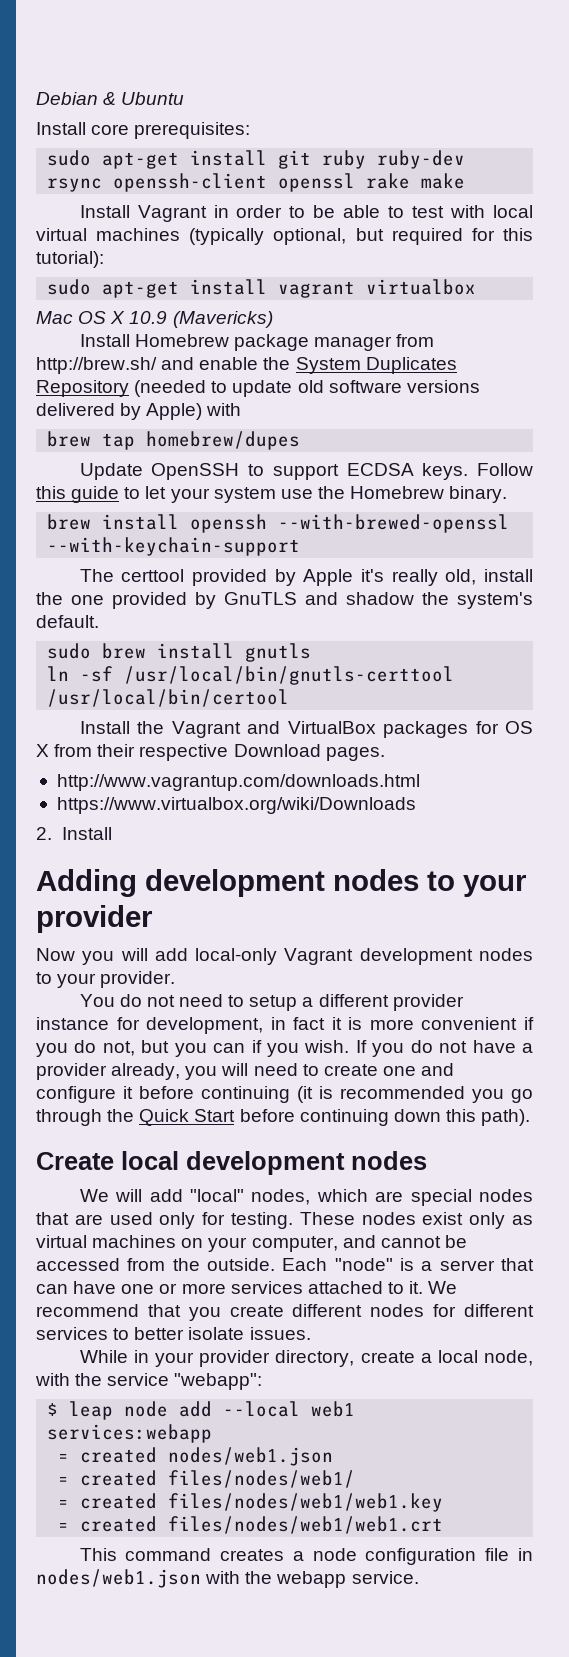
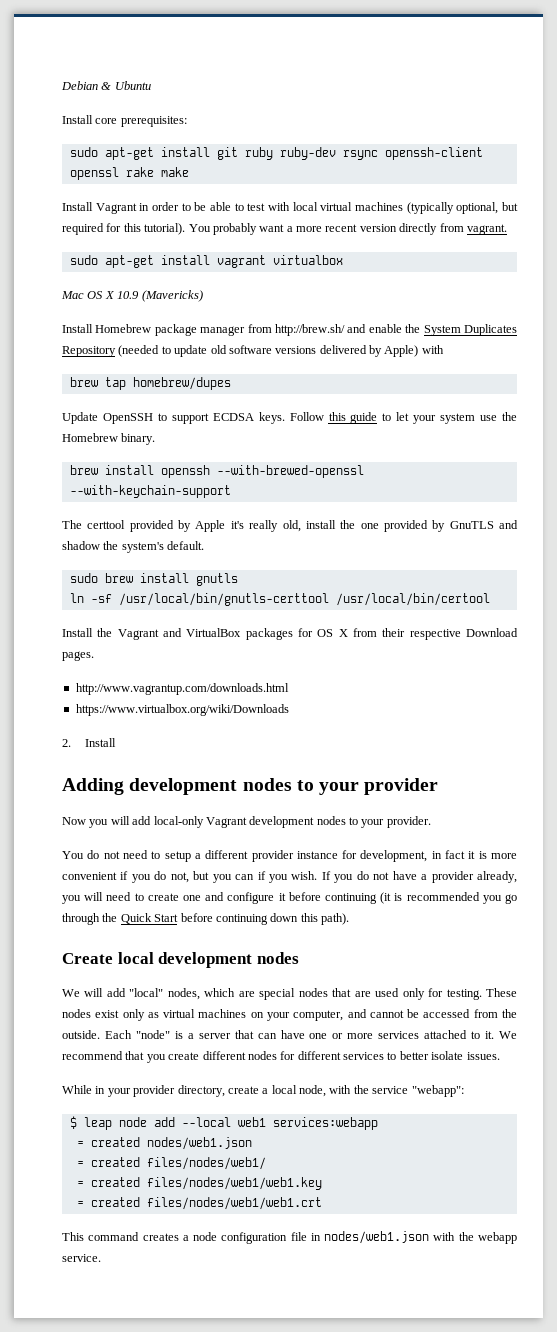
- Install Vagrant in order to be able to test with local virtual machines (typically optional, but required for this tutorial):
+ Install Vagrant in order to be able to test with local virtual machines (typically optional, but required for this tutorial). You probably want a more recent version directly from vagrant.

